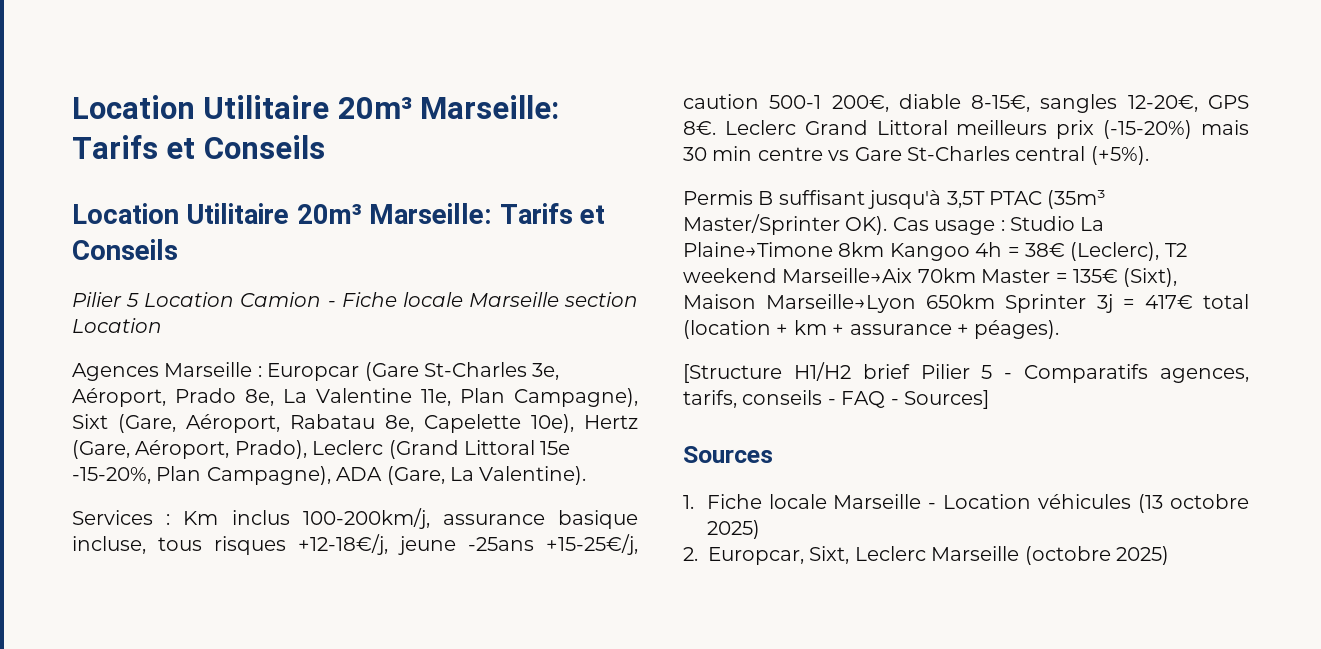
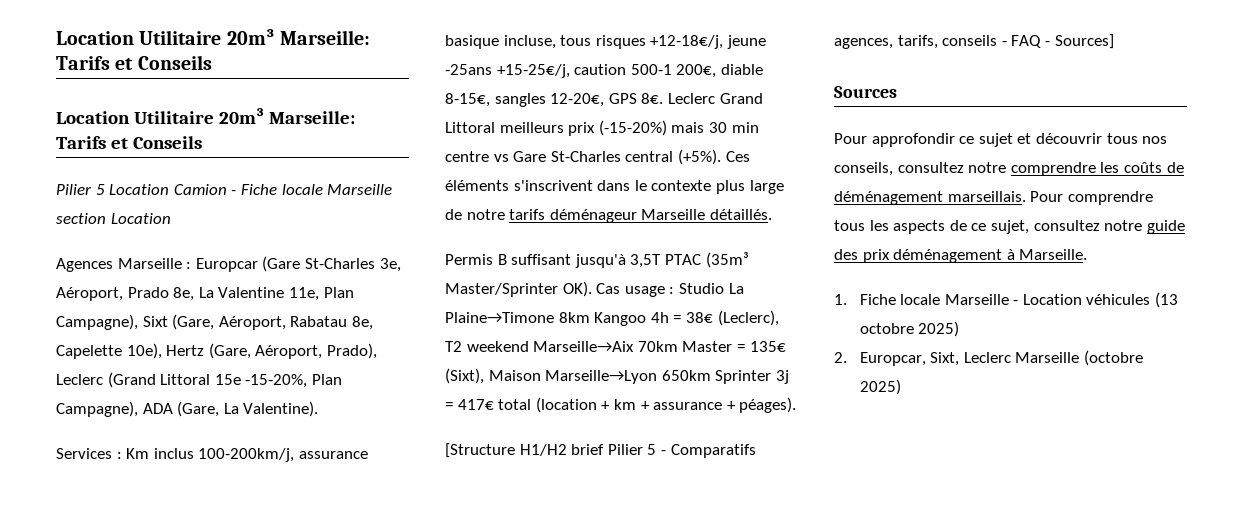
+ Ces éléments s'inscrivent dans le contexte plus large de notre tarifs déménageur Marseille détaillés.
+ Pour approfondir ce sujet et découvrir tous nos conseils, consultez notre comprendre les coûts de déménagement marseillais. Pour comprendre tous les aspects de ce sujet, consultez notre guide des prix déménagement à Marseille.

